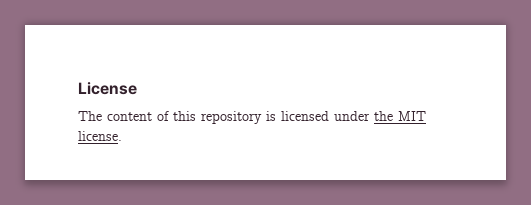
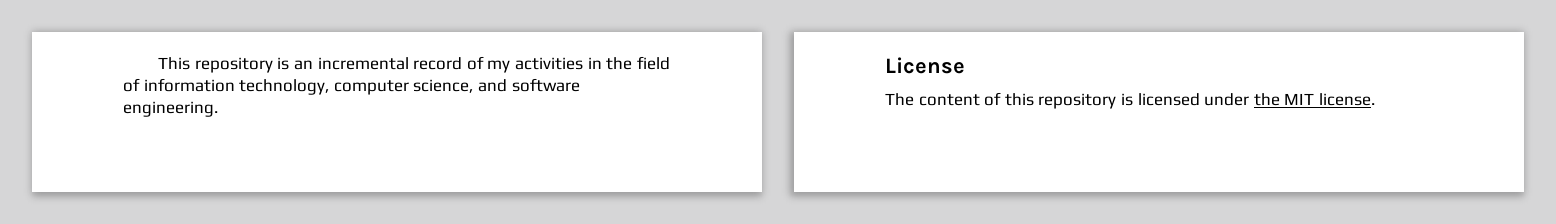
+ This repository is an incremental record of my activities in the field of information technology, computer science, and software engineering.

